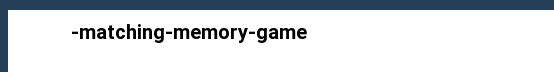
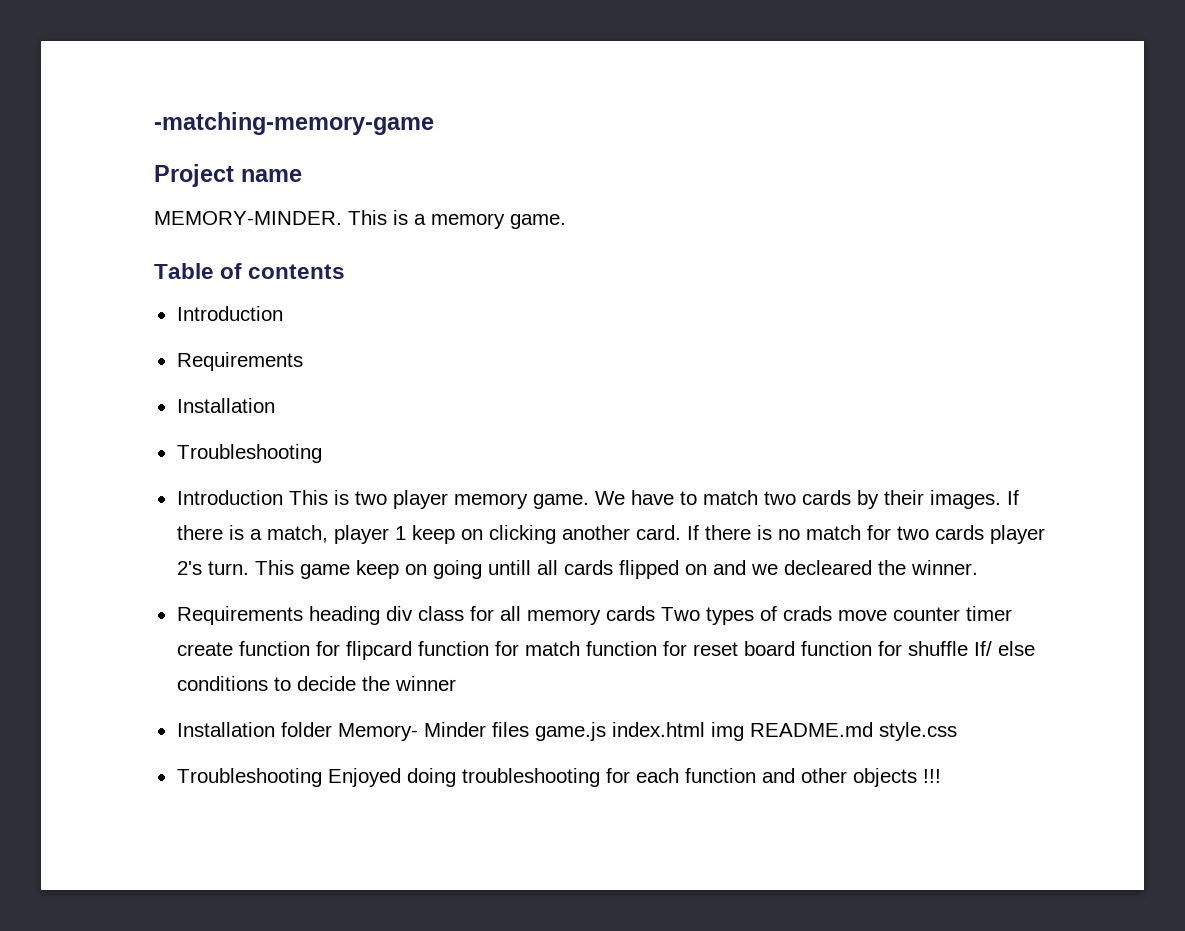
+ Project name
+ MEMORY-MINDER. This is a memory game.
+ Table of contents
+ Introduction
+ Requirements
+ Installation
+ Troubleshooting
+ Introduction This is two player memory game. We have to match two cards by their images. If there is a match, player 1 keep on clicking another card. If there is no match for two cards player 2's turn. This game keep on going untill all cards flipped on and we decleared the winner.
+ Requirements heading div class for all memory cards Two types of crads move counter timer create function for flipcard function for match function for reset board function for shuffle If/ else conditions to decide the winner
+ Installation folder Memory- Minder files game.js index.html img README.md style.css
+ Troubleshooting Enjoyed doing troubleshooting for each function and other objects !!!

